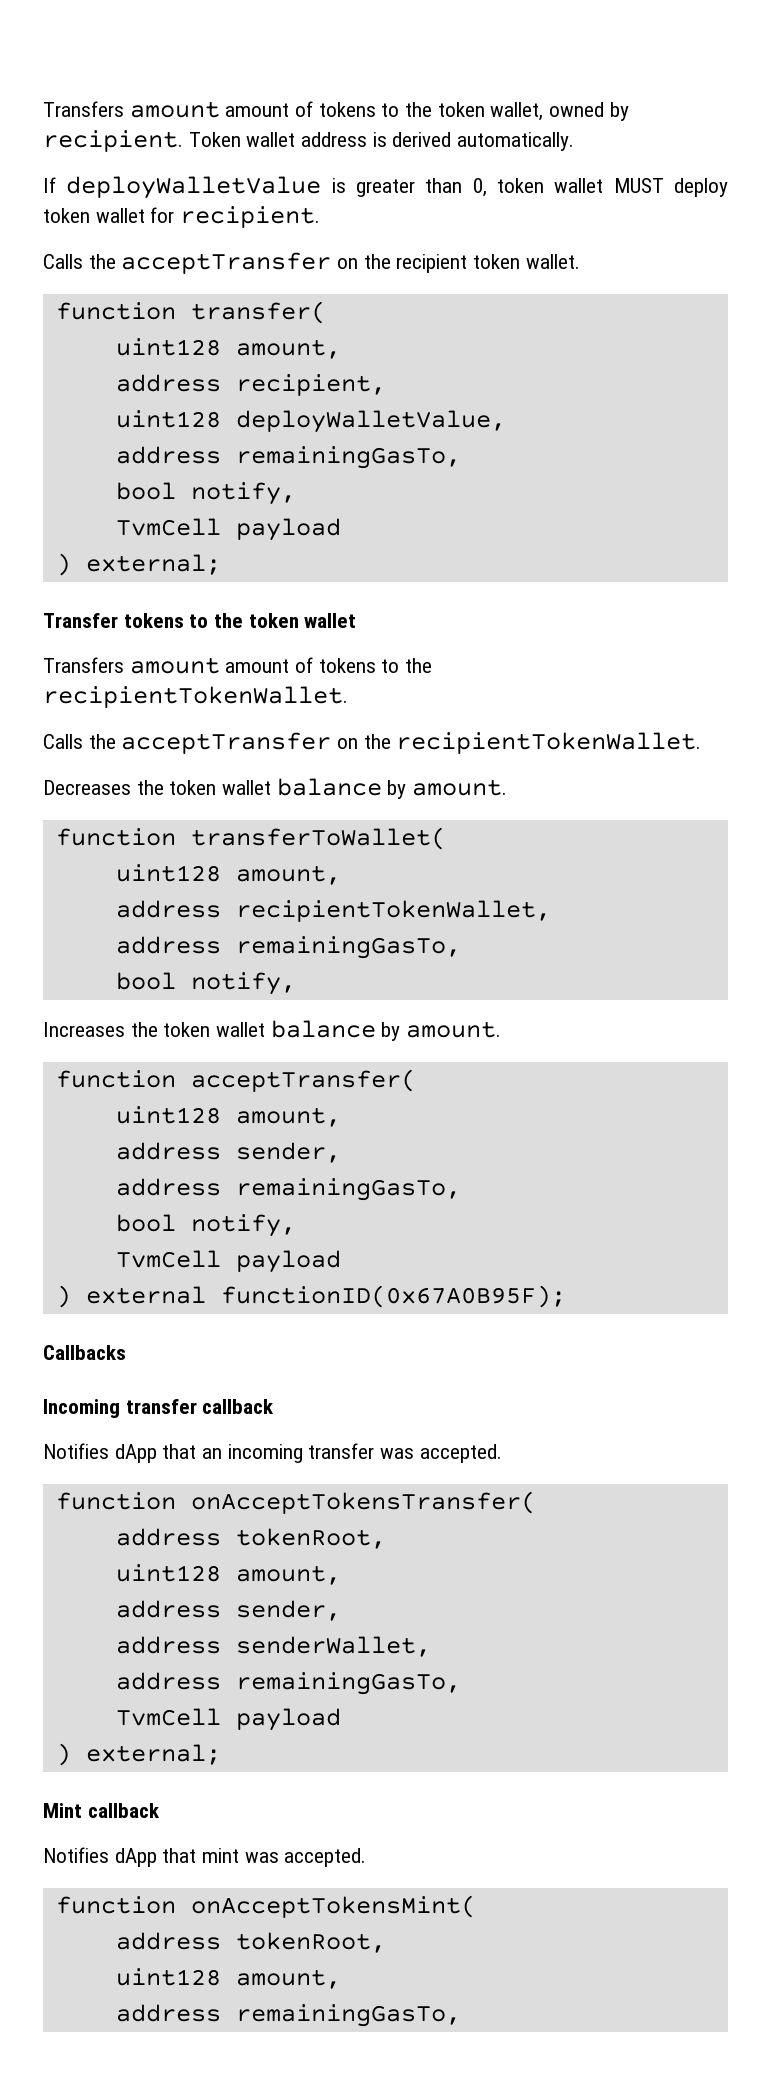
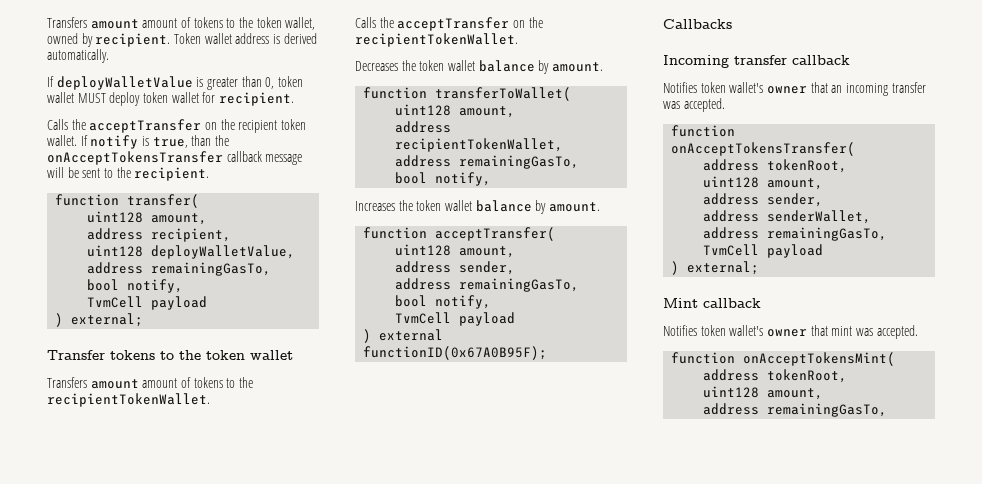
+ If notify is true, than the onAcceptTokensTransfer callback message will be sent to the recipient.
- Notifies dApp that an incoming transfer was accepted.
+ Notifies token wallet's owner that an incoming transfer was accepted.
- Notifies dApp that mint was accepted.
+ Notifies token wallet's owner that mint was accepted.

